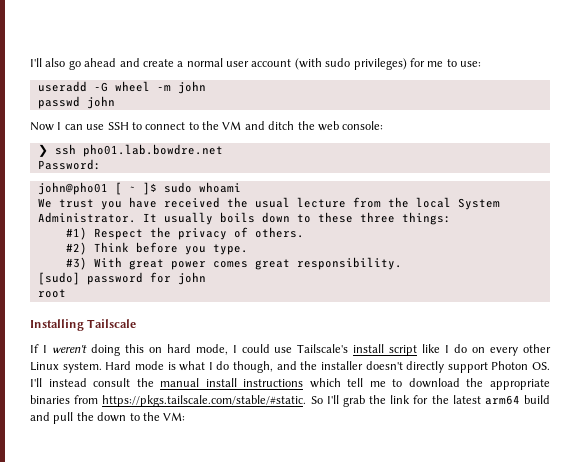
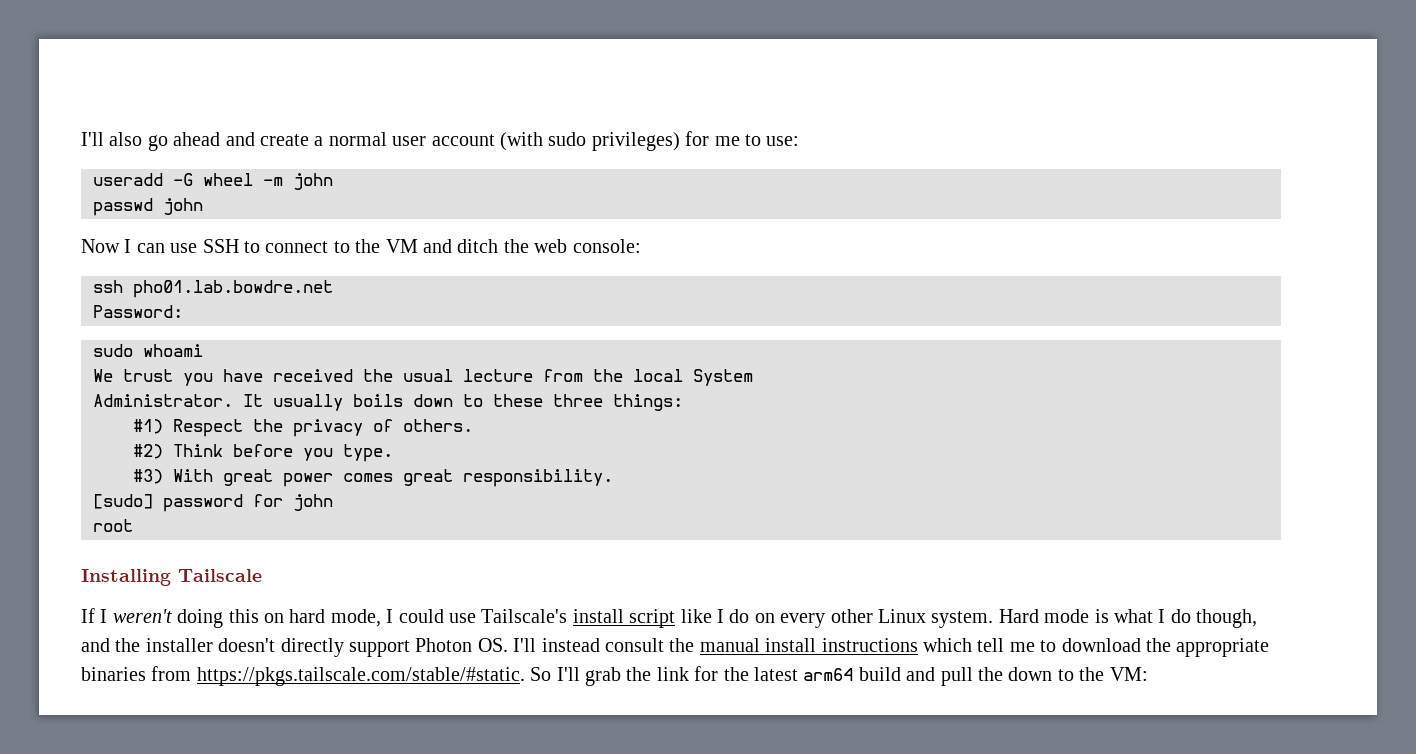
- ❯ ssh pho01.lab.bowdre.net
+ ssh pho01.lab.bowdre.net
- john@pho01 [ ~ ]$ sudo whoami
+ sudo whoami

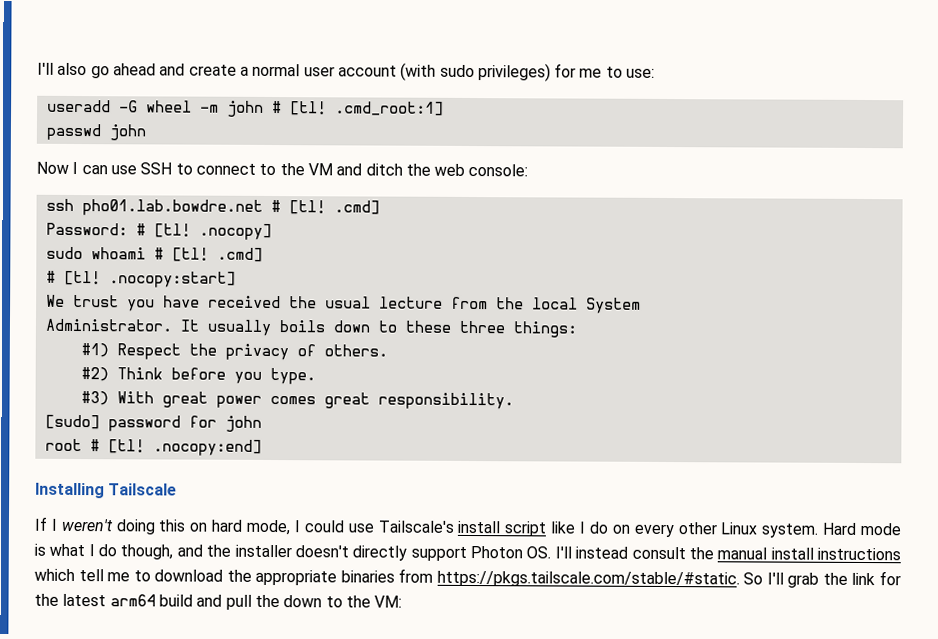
- useradd -G wheel -m john
+ useradd -G wheel -m john # [tl! .cmd_root:1]
- ssh pho01.lab.bowdre.net
- Password:
- sudo whoami
+ ssh pho01.lab.bowdre.net # [tl! .cmd]
+ Password: # [tl! .nocopy]
+ sudo whoami # [tl! .cmd]
+ # [tl! .nocopy:start]
- root
+ root # [tl! .nocopy:end]

